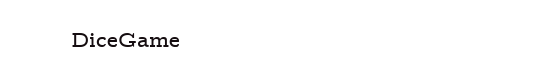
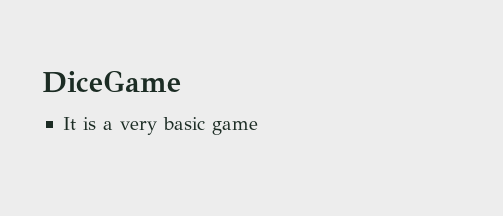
+ It is a very basic game

